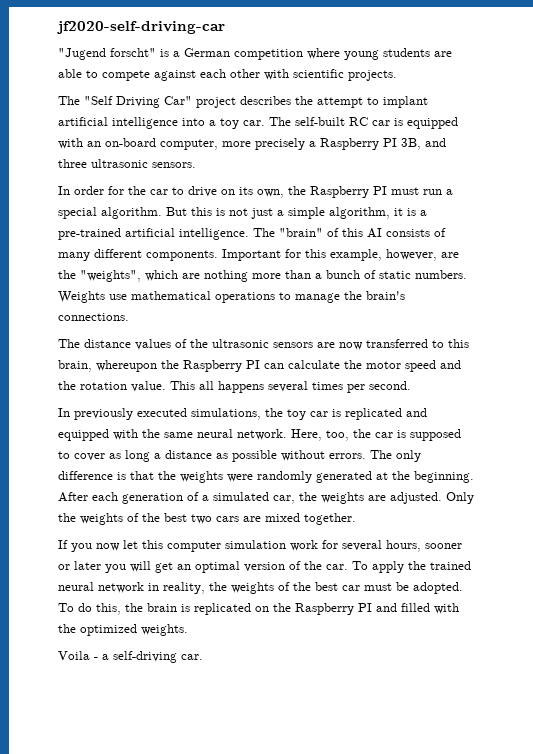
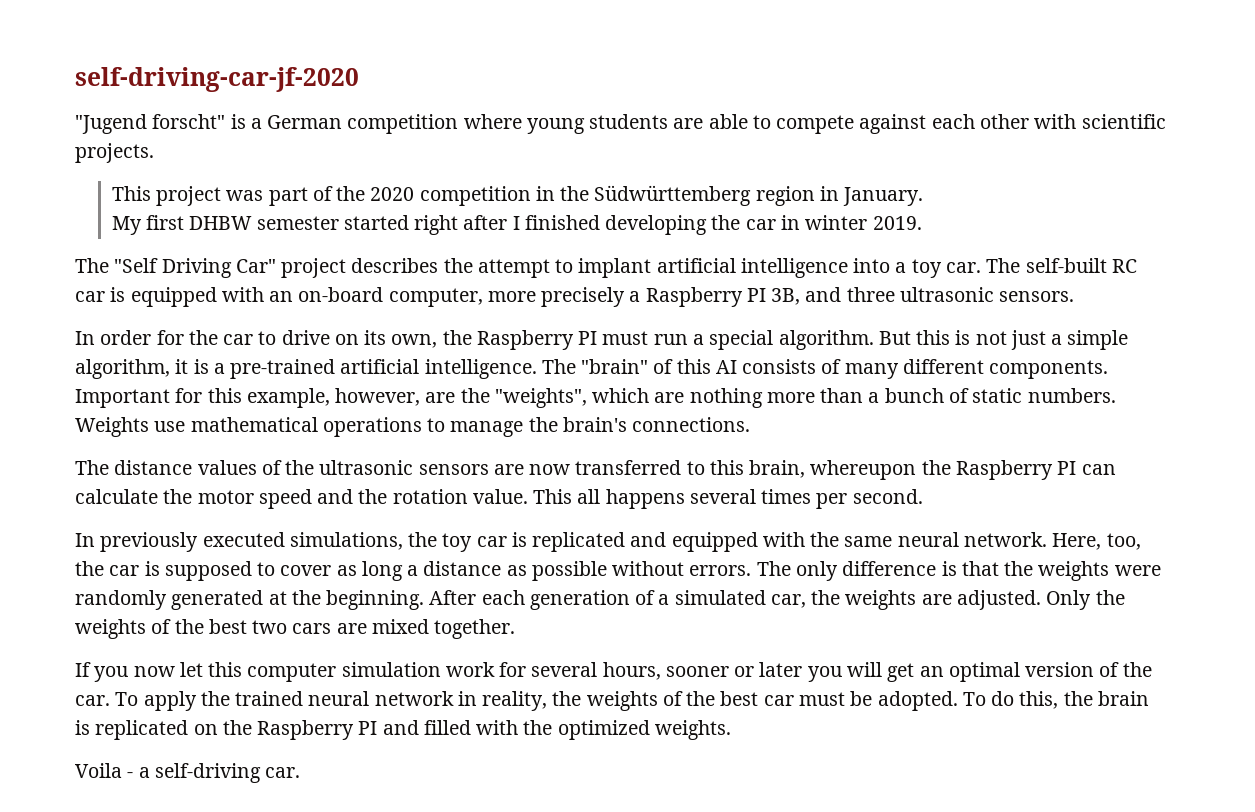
- jf2020-self-driving-car
+ self-driving-car-jf-2020
+ This project was part of the 2020 competition in the Südwürttemberg region in January.
+ My first DHBW semester started right after I finished developing the car in winter 2019.

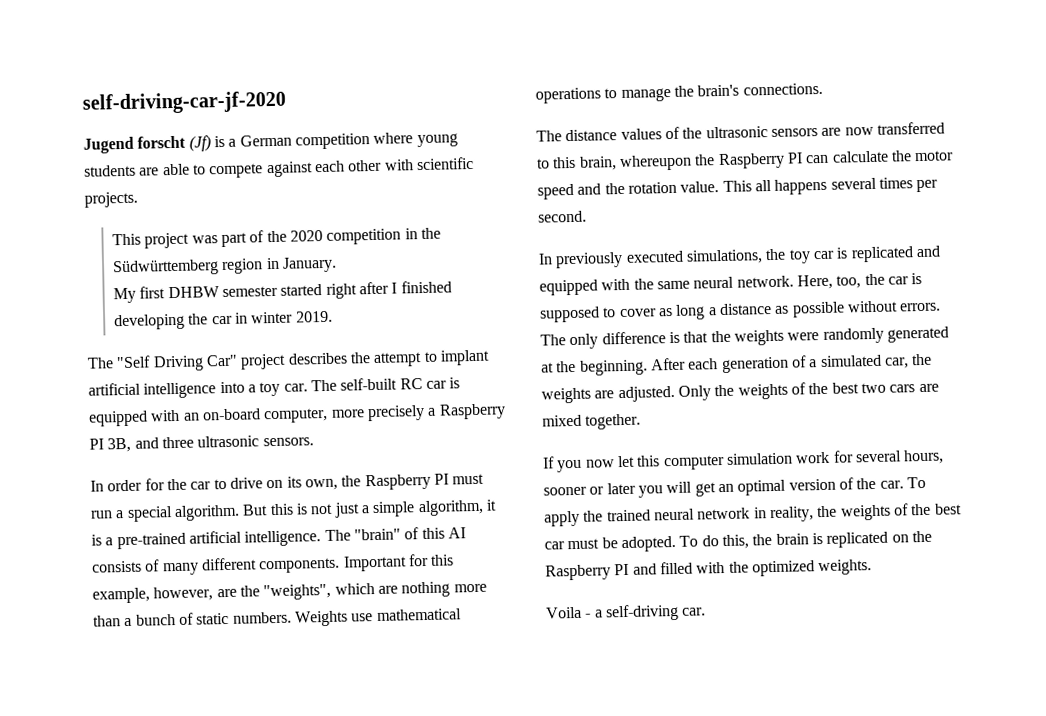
- "Jugend forscht" is a German competition where young students are able to compete against each other with scientific projects.
+ Jugend forscht (Jf) is a German competition where young students are able to compete against each other with scientific projects.

